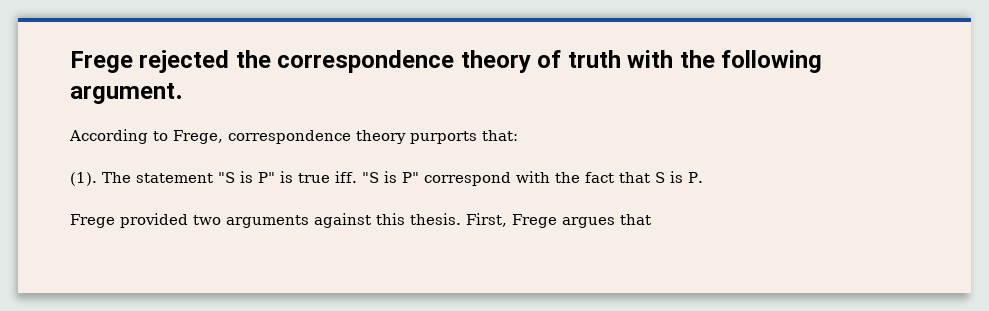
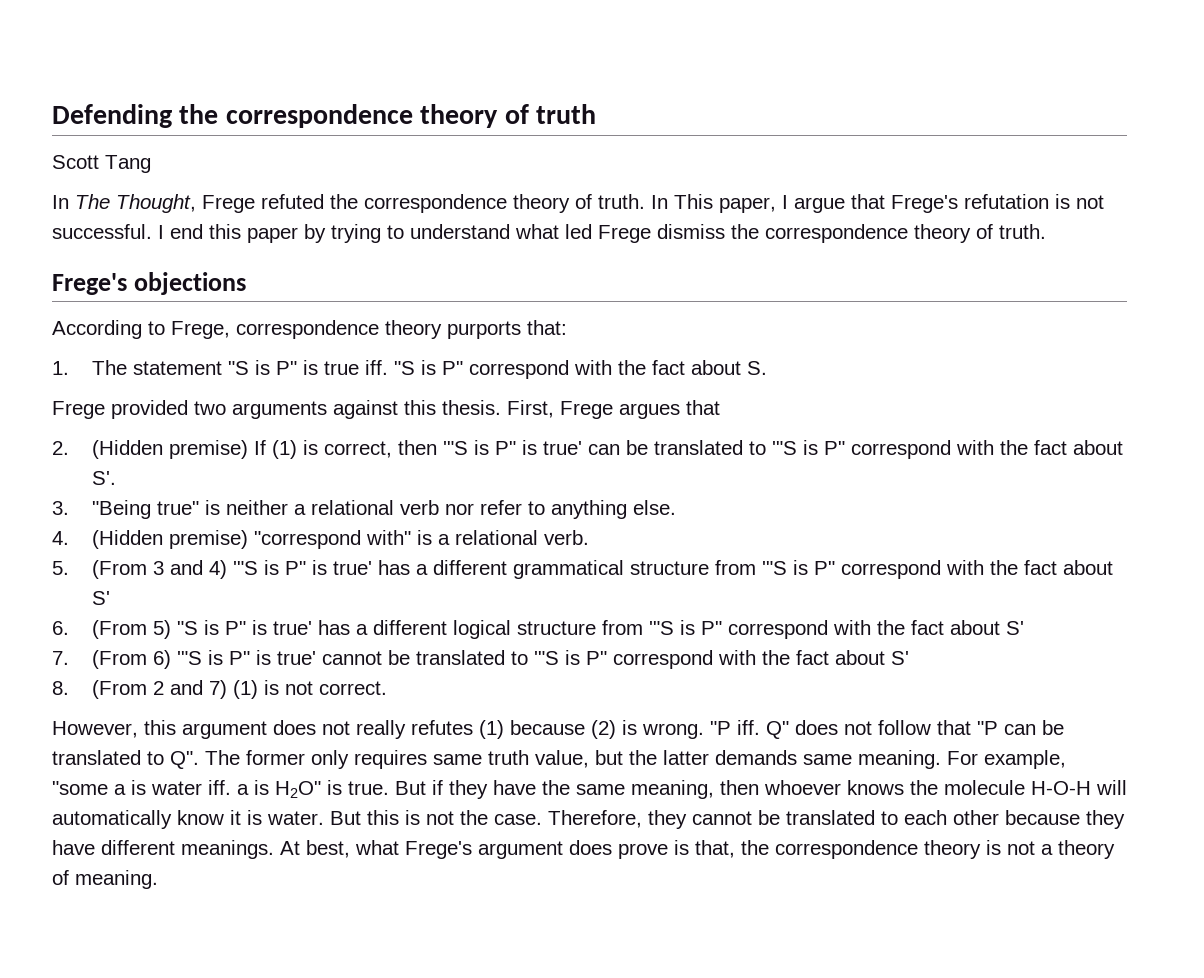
- Frege rejected the correspondence theory of truth with the following argument.
+ Defending the correspondence theory of truth
+ Scott Tang
+ In The Thought, Frege refuted the correspondence theory of truth. In This paper, I argue that Frege's refutation is not successful. I end this paper by trying to understand what led Frege dismiss the correspondence theory of truth.
+ Frege's objections
- (1). The statement "S is P" is true iff.
+ 1. The statement "S is P" is true iff.
- "S is P" correspond with the fact that S is P.
+ "S is P" correspond with the fact about S.
+ 2. (Hidden premise) If (1) is correct, then '"S is P" is true' can be translated to '"S is P" correspond with the fact about S'.
+ 3. "Being true" is neither a relational verb nor refer to anything else.
+ 4. (Hidden premise) "correspond with" is a relational verb.
+ 5. (From 3 and 4) '"S is P" is true' has a different grammatical structure from '"S is P" correspond with the fact about S'
+ 6. (From 5) "S is P" is true' has a different logical structure from '"S is P" correspond with the fact about S'
+ 7. (From 6) '"S is P" is true' cannot be translated to '"S is P" correspond with the fact about S'
+ 8. (From 2 and 7) (1) is not correct.
+ However, this argument does not really refutes (1) because (2) is wrong. "P iff. Q" does not follow that "P can be translated to Q". The former only requires same truth value, but the latter demands same meaning. For example, "some a is water iff. a is H2O" is true. But if they have the same meaning, then whoever knows the molecule H-O-H will automatically know it is water. But this is not the case. Therefore, they cannot be translated to each other because they have different meanings. At best, what Frege's argument does prove is that, the correspondence theory is not a theory of meaning.

